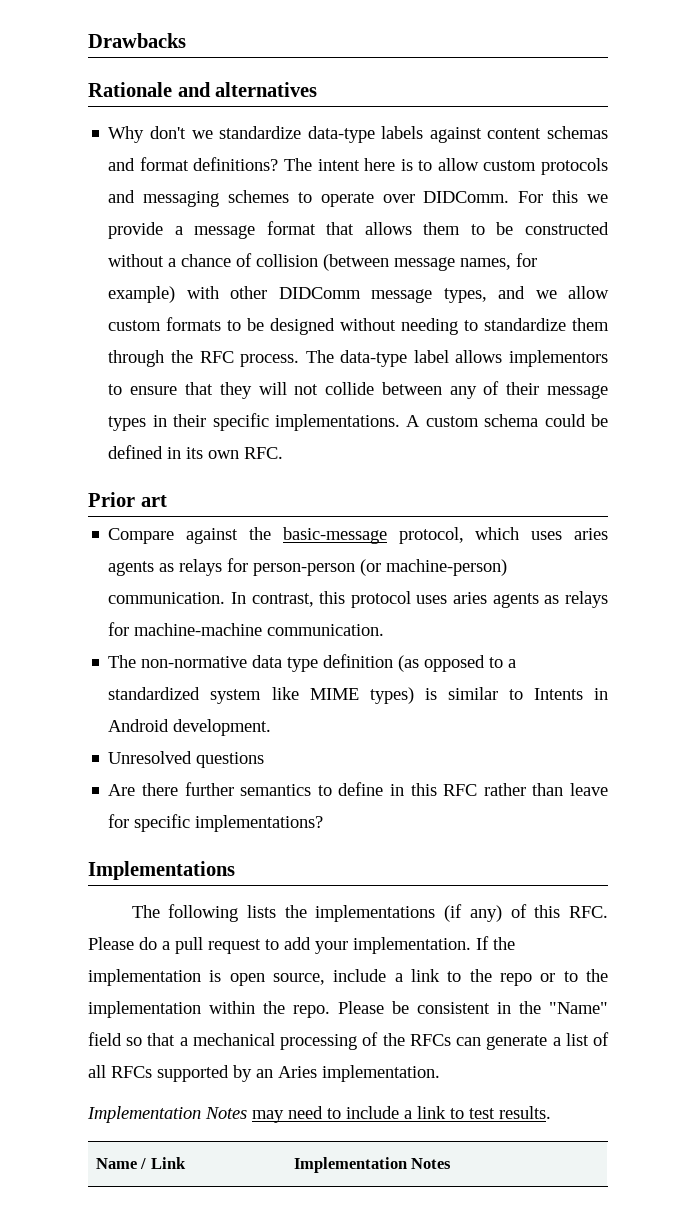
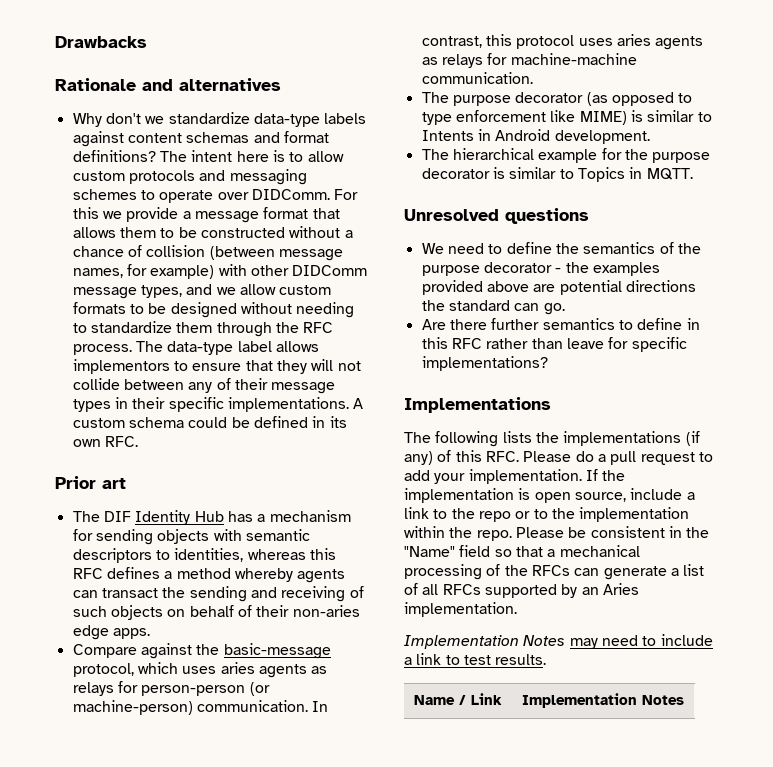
+ The DIF Identity Hub has a mechanism for sending objects with semantic descriptors to identities, whereas this RFC defines a method whereby agents can transact the sending and receiving of such objects on behalf of their non-aries edge apps.
- The non-normative data type definition (as opposed to a standardized system like MIME types) is similar to Intents in Android development.
+ The purpose decorator (as opposed to type enforcement like MIME) is similar to Intents in Android development.
+ The hierarchical example for the purpose decorator is similar to Topics in MQTT.
  Unresolved questions
+ We need to define the semantics of the purpose decorator - the examples provided above are potential directions the standard can go.

